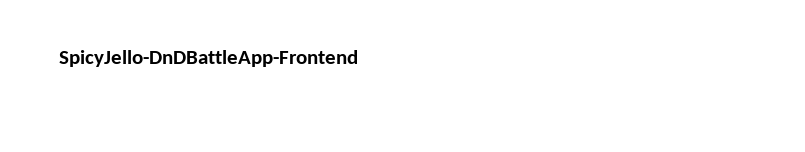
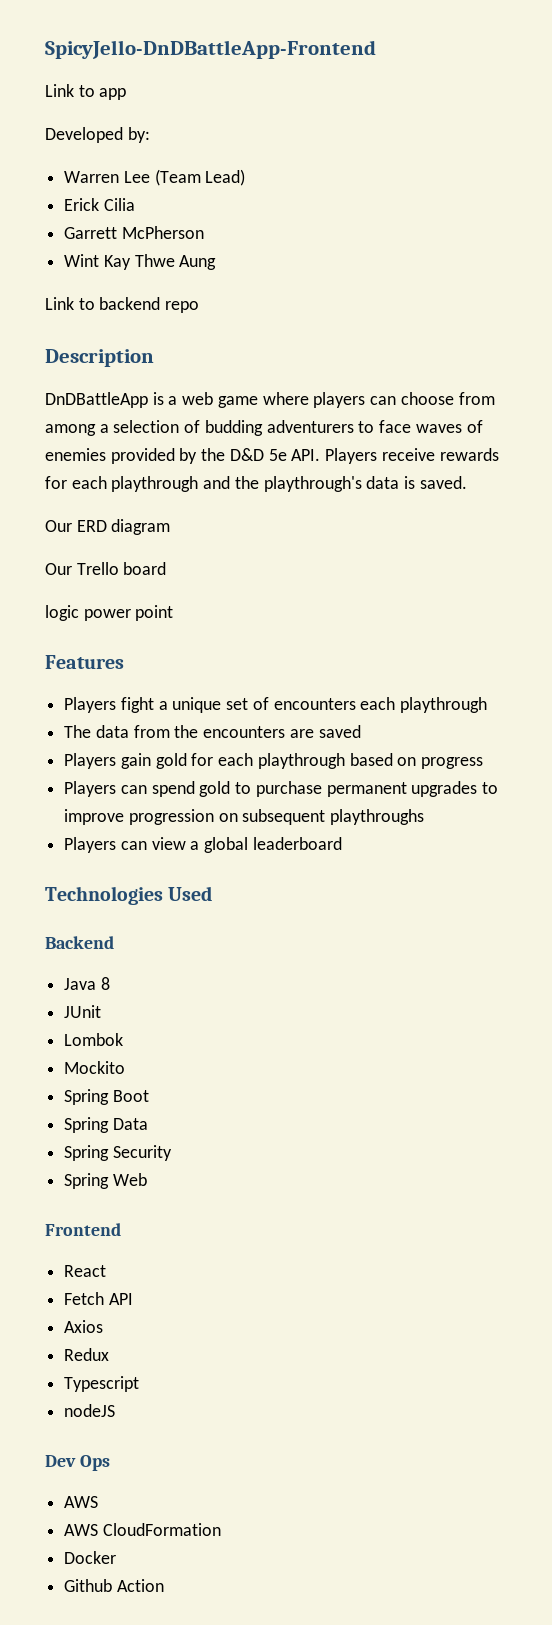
+ Link to app
+ Developed by:
+ Warren Lee (Team Lead)
+ Erick Cilia
+ Garrett McPherson
+ Wint Kay Thwe Aung
+ Link to backend repo
+ Description
+ DnDBattleApp is a web game where players can choose from among a selection of budding adventurers to face waves of enemies provided by the D&D 5e API. Players receive rewards for each playthrough and the playthrough's data is saved.
+ Our ERD diagram
+ Our Trello board
+ logic power point
+ Features
+ Players fight a unique set of encounters each playthrough
+ The data from the encounters are saved
+ Players gain gold for each playthrough based on progress
+ Players can spend gold to purchase permanent upgrades to improve progression on subsequent playthroughs
+ Players can view a global leaderboard
+ Technologies Used
+ Backend
+ Java 8
+ JUnit
+ Lombok
+ Mockito
+ Spring Boot
+ Spring Data
+ Spring Security
+ Spring Web
+ Frontend
+ React
+ Fetch API
+ Axios
+ Redux
+ Typescript
+ nodeJS
+ Dev Ops
+ AWS
+ AWS CloudFormation
+ Docker
+ Github Action

